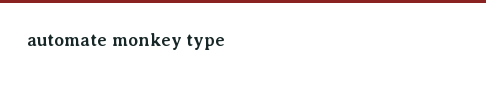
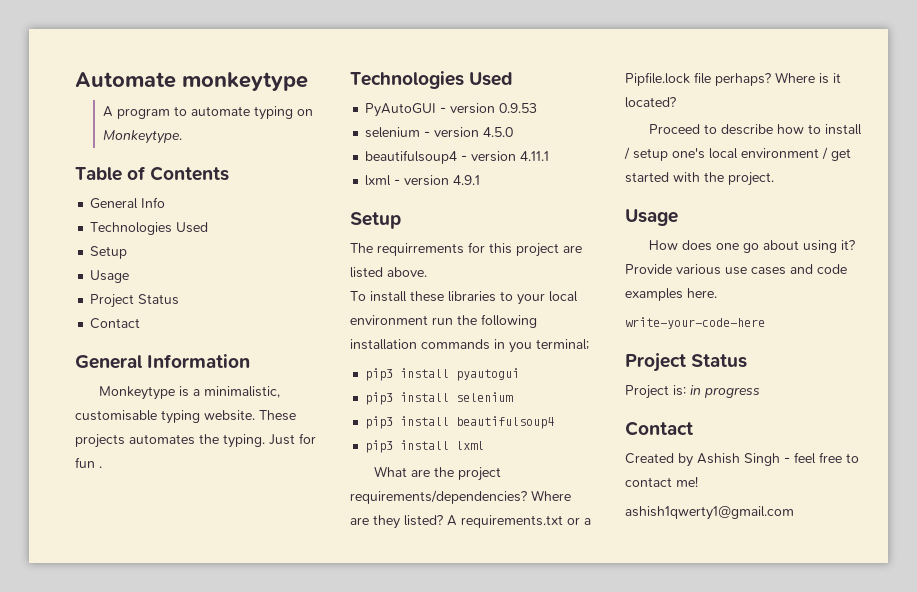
- automate monkey type
+ Automate monkeytype
+ A program to automate typing on Monkeytype.
+ Table of Contents
+ General Info
+ Technologies Used
+ Setup
+ Usage
+ Project Status
+ Contact
+ General Information
+ Monkeytype is a minimalistic, customisable typing website. These projects automates the typing. Just for fun .
+ Technologies Used
+ PyAutoGUI - version 0.9.53
+ selenium - version 4.5.0
+ beautifulsoup4 - version 4.11.1
+ lxml - version 4.9.1
+ Setup
+ The requirrements for this project are listed above.
+ To install these libraries to your local environment run the following installation commands in you terminal;
+ pip3 install pyautogui
+ pip3 install selenium
+ pip3 install beautifulsoup4
+ pip3 install lxml
+ What are the project requirements/dependencies? Where are they listed? A requirements.txt or a Pipfile.lock file perhaps? Where is it located?
+ Proceed to describe how to install / setup one's local environment / get started with the project.
+ Usage
+ How does one go about using it? Provide various use cases and code examples here.
+ write-your-code-here
+ Project Status
+ Project is: in progress
+ Contact
+ Created by Ashish Singh - feel free to contact me!
+ ashish1qwerty1@gmail.com

